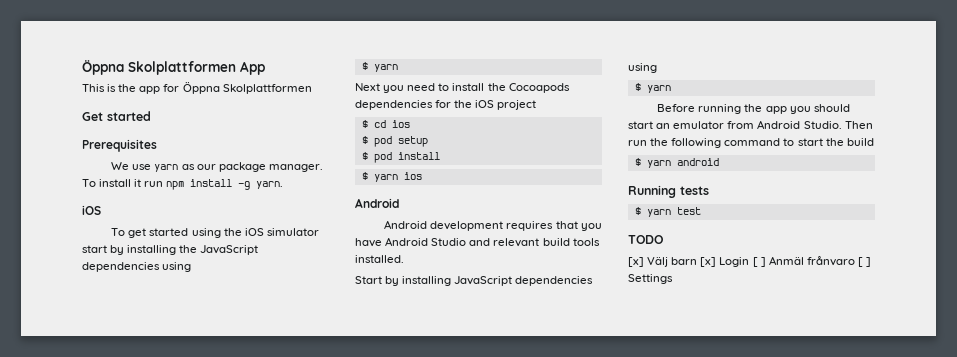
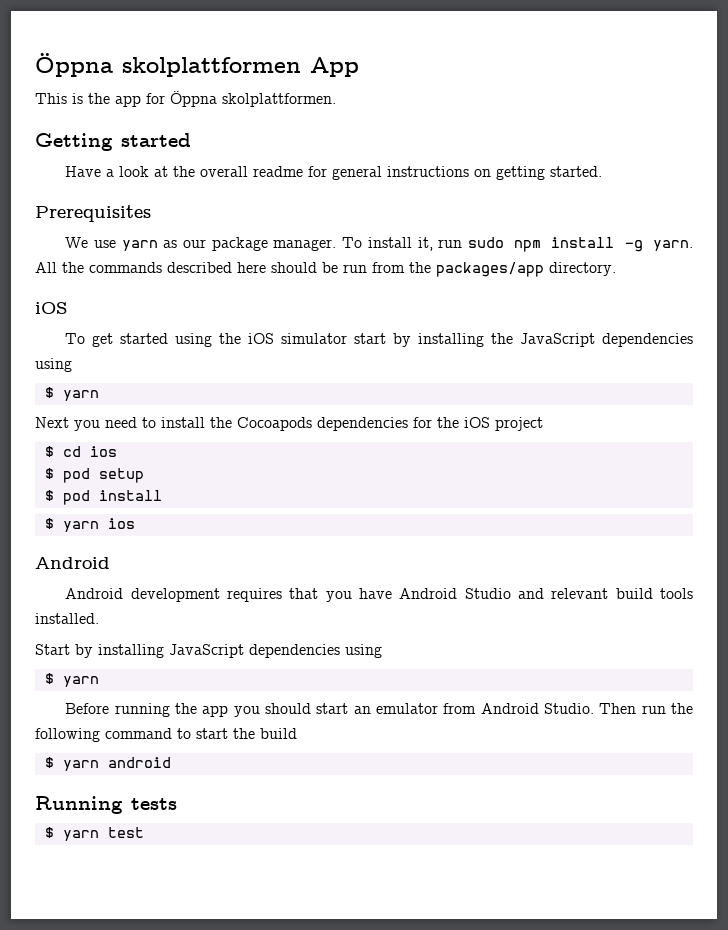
- Öppna Skolplattformen App
+ Öppna skolplattformen App
- This is the app for Öppna Skolplattformen
- Get started
+ This is the app for Öppna skolplattformen.
+ Getting started
+ Have a look at the overall readme for general instructions on getting started.
- To install it run npm install -g yarn.
+ To install it, run sudo npm install -g yarn. All the commands described here should be run from the packages/app directory.
- TODO
- [x] Välj barn [x] Login [ ] Anmäl frånvaro [ ] Settings

